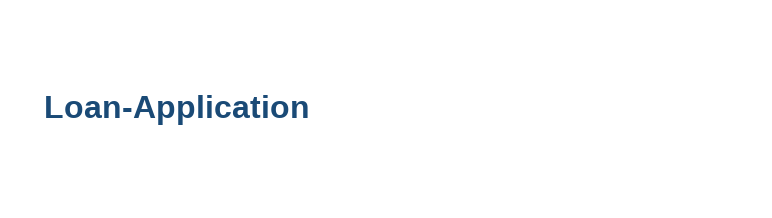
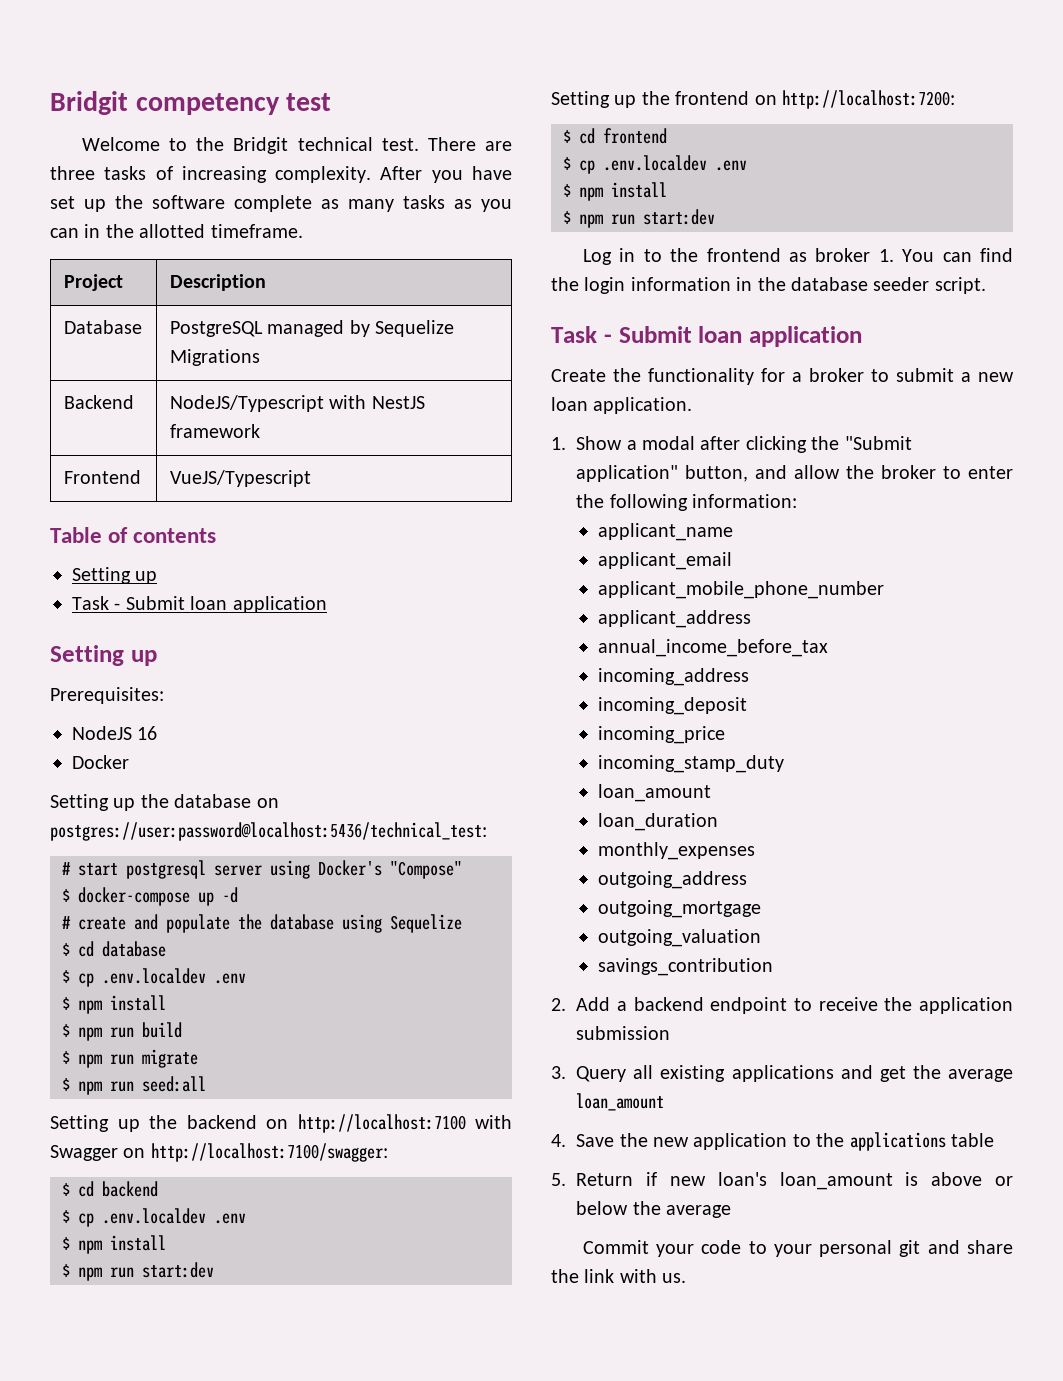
- Loan-Application
+ Bridgit competency test
+ Welcome to the Bridgit technical test. There are three tasks of increasing complexity. After you have set up the software complete as many tasks as you can in the allotted timeframe.
+ Project | Description
+ Database | PostgreSQL managed by Sequelize Migrations
+ Backend | NodeJS/Typescript with NestJS framework
+ Frontend | VueJS/Typescript
+ Table of contents
+ Setting up
+ Task - Submit loan application
+ Setting up
+ Prerequisites:
+ NodeJS 16
+ Docker
+ Setting up the database on postgres://user:password@localhost:5436/technical_test:
+ # start postgresql server using Docker's "Compose"
+ $ docker-compose up -d
+ # create and populate the database using Sequelize
+ $ cd database
+ $ cp .env.localdev .env
+ $ npm install
+ $ npm run build
+ $ npm run migrate
+ $ npm run seed:all
+ Setting up the backend on http://localhost:7100 with Swagger on http://localhost:7100/swagger:
+ $ cd backend
+ $ cp .env.localdev .env
+ $ npm install
+ $ npm run start:dev
+ Setting up the frontend on http://localhost:7200:
+ $ cd frontend
+ $ cp .env.localdev .env
+ $ npm install
+ $ npm run start:dev
+ Log in to the frontend as broker 1. You can find the login information in the database seeder script.
+ Task - Submit loan application
+ Create the functionality for a broker to submit a new loan application.
+ 1. Show a modal after clicking the "Submit application" button, and allow the broker to enter the following information:
+ applicant_name
+ applicant_email
+ applicant_mobile_phone_number
+ applicant_address
+ annual_income_before_tax
+ incoming_address
+ incoming_deposit
+ incoming_price
+ incoming_stamp_duty
+ loan_amount
+ loan_duration
+ monthly_expenses
+ outgoing_address
+ outgoing_mortgage
+ outgoing_valuation
+ savings_contribution
+ 2. Add a backend endpoint to receive the application submission
+ 3. Query all existing applications and get the average loan_amount
+ 4. Save the new application to the applications table
+ 5. Return if new loan's loan_amount is above or below the average
+ Commit your code to your personal git and share the link with us.

